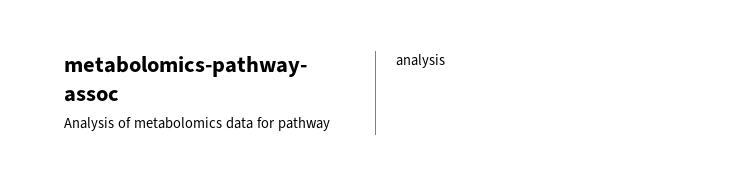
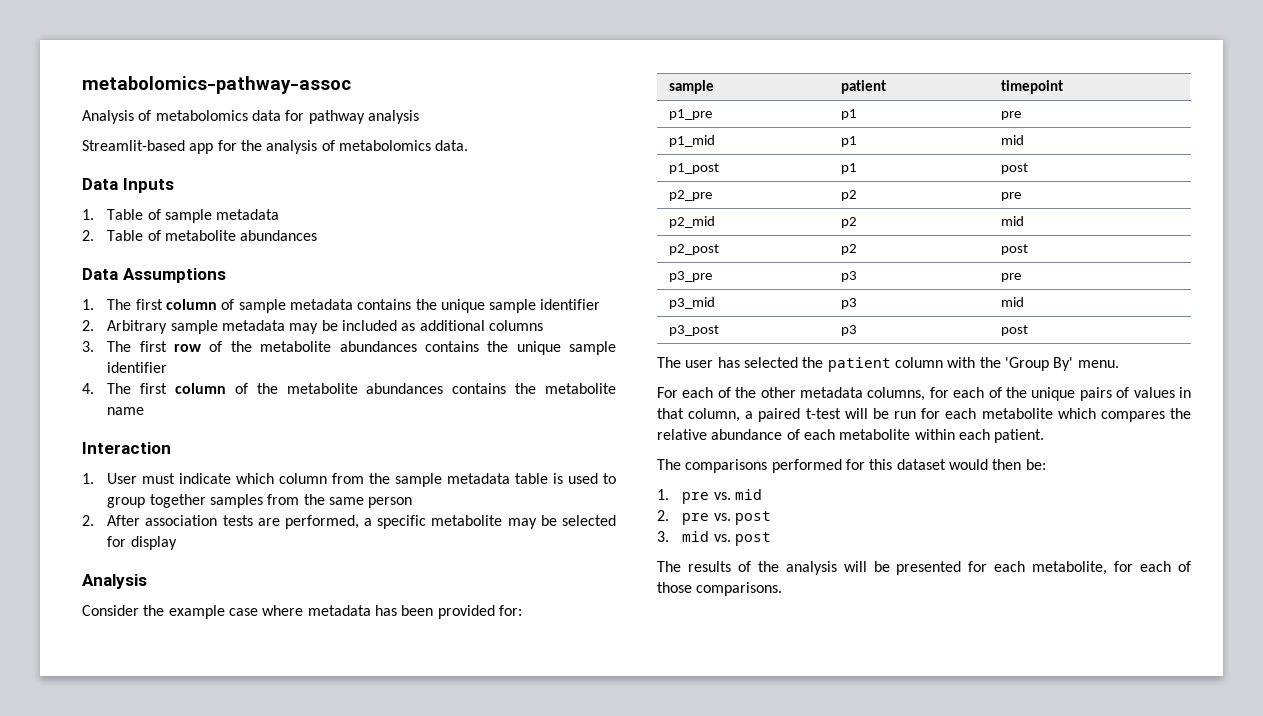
+ Streamlit-based app for the analysis of metabolomics data.
+ Data Inputs
+ 1. Table of sample metadata
+ 2. Table of metabolite abundances
+ Data Assumptions
+ 1. The first column of sample metadata contains the unique sample identifier
+ 2. Arbitrary sample metadata may be included as additional columns
+ 3. The first row of the metabolite abundances contains the unique sample identifier
+ 4. The first column of the metabolite abundances contains the metabolite name
+ Interaction
+ 1. User must indicate which column from the sample metadata table is used to group together samples from the same person
+ 2. After association tests are performed, a specific metabolite may be selected for display
+ Analysis
+ Consider the example case where metadata has been provided for:
+ sample | patient | timepoint
+ p1_pre | p1 | pre
+ p1_mid | p1 | mid
+ p1_post | p1 | post
+ p2_pre | p2 | pre
+ p2_mid | p2 | mid
+ p2_post | p2 | post
+ p3_pre | p3 | pre
+ p3_mid | p3 | mid
+ p3_post | p3 | post
+ The user has selected the patient column with the 'Group By' menu.
+ For each of the other metadata columns, for each of the unique pairs of values in that column, a paired t-test will be run for each metabolite which compares the relative abundance of each metabolite within each patient.
+ The comparisons performed for this dataset would then be:
+ 1. pre vs. mid
+ 2. pre vs. post
+ 3. mid vs. post
+ The results of the analysis will be presented for each metabolite, for each of those comparisons.

